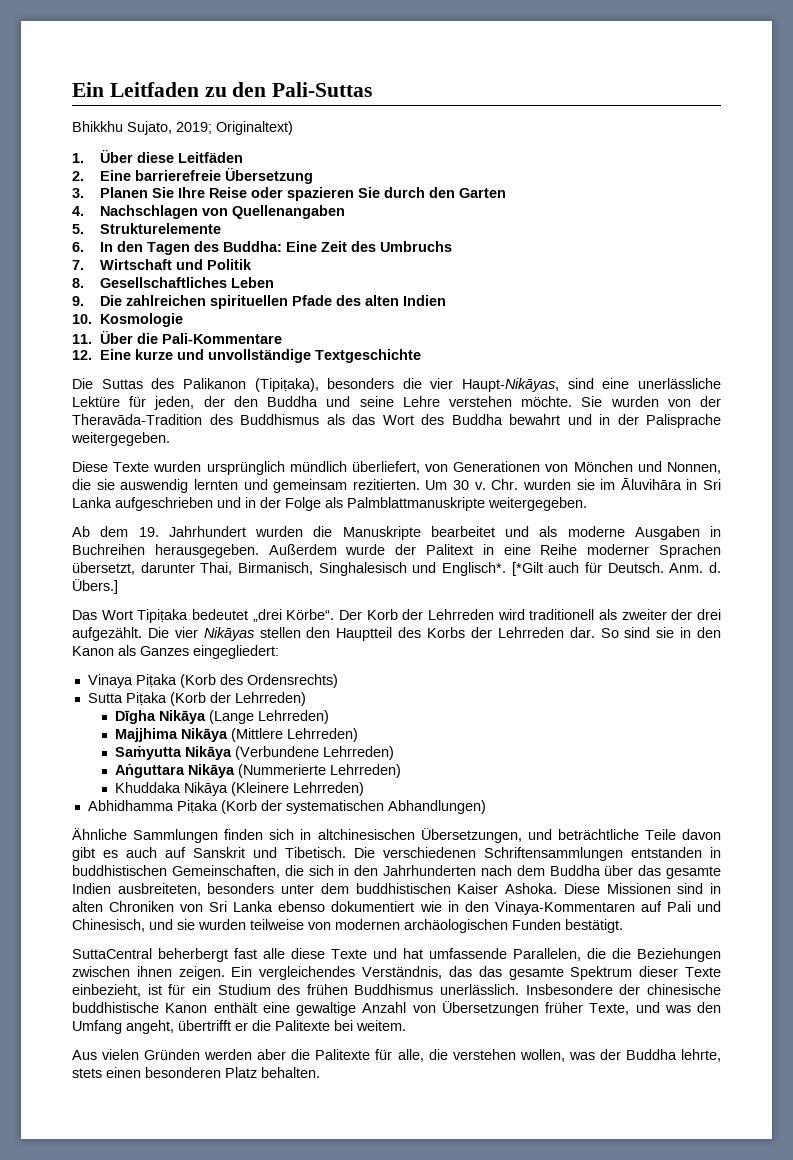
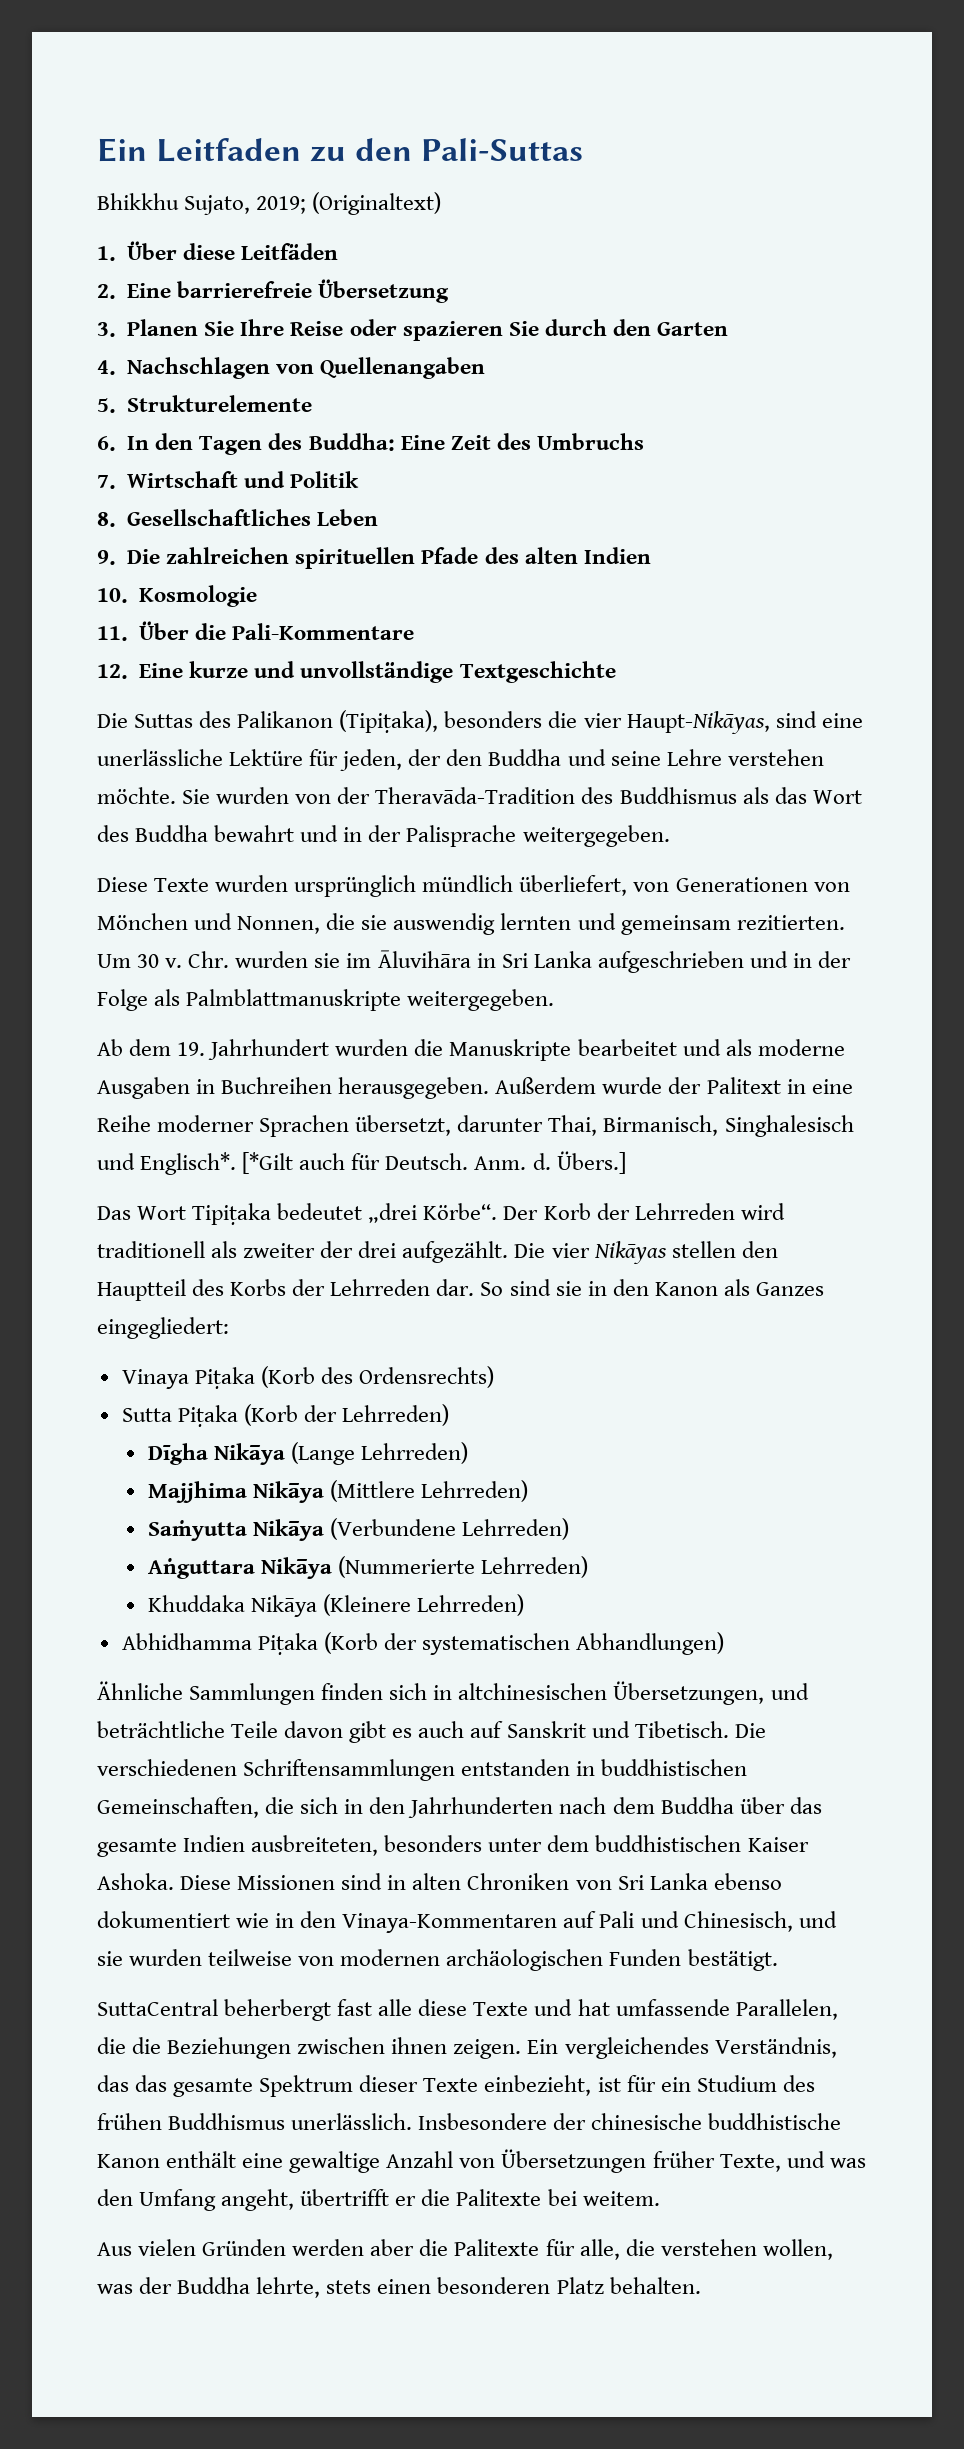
- Bhikkhu Sujato, 2019; Originaltext)
+ Bhikkhu Sujato, 2019; (Originaltext)

